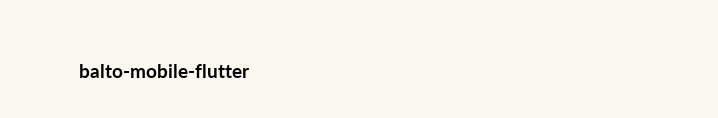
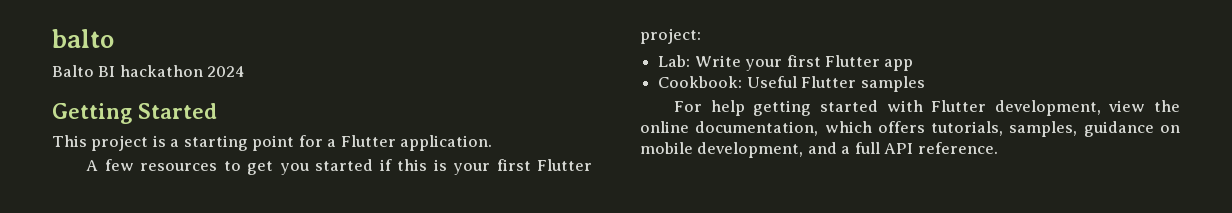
- balto-mobile-flutter
+ balto
+ Balto BI hackathon 2024
+ Getting Started
+ This project is a starting point for a Flutter application.
+ A few resources to get you started if this is your first Flutter project:
+ Lab: Write your first Flutter app
+ Cookbook: Useful Flutter samples
+ For help getting started with Flutter development, view the online documentation, which offers tutorials, samples, guidance on mobile development, and a full API reference.

